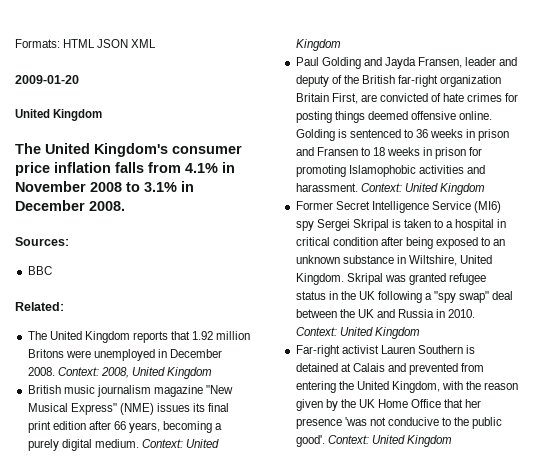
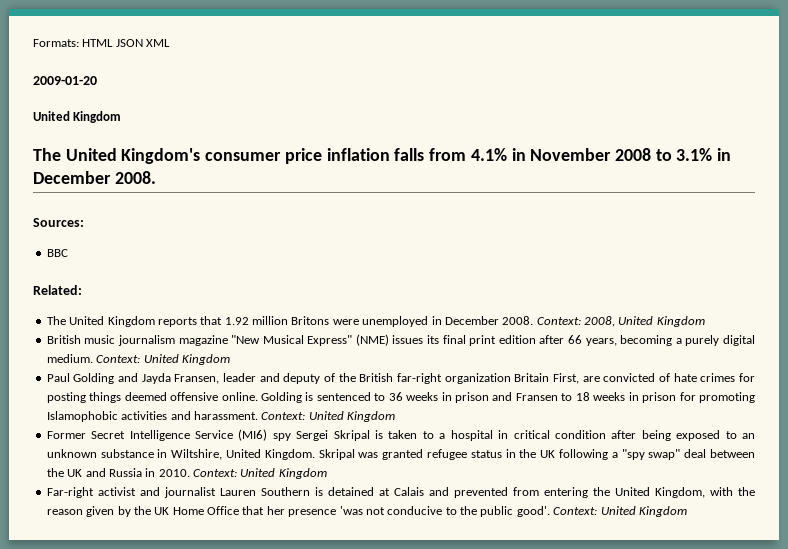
- Far-right activist Lauren Southern is detained at Calais and prevented from entering the United Kingdom, with the reason given by the UK Home Office that her presence 'was not conducive to the public good'.
+ Far-right activist and journalist Lauren Southern is detained at Calais and prevented from entering the United Kingdom, with the reason given by the UK Home Office that her presence 'was not conducive to the public good'.

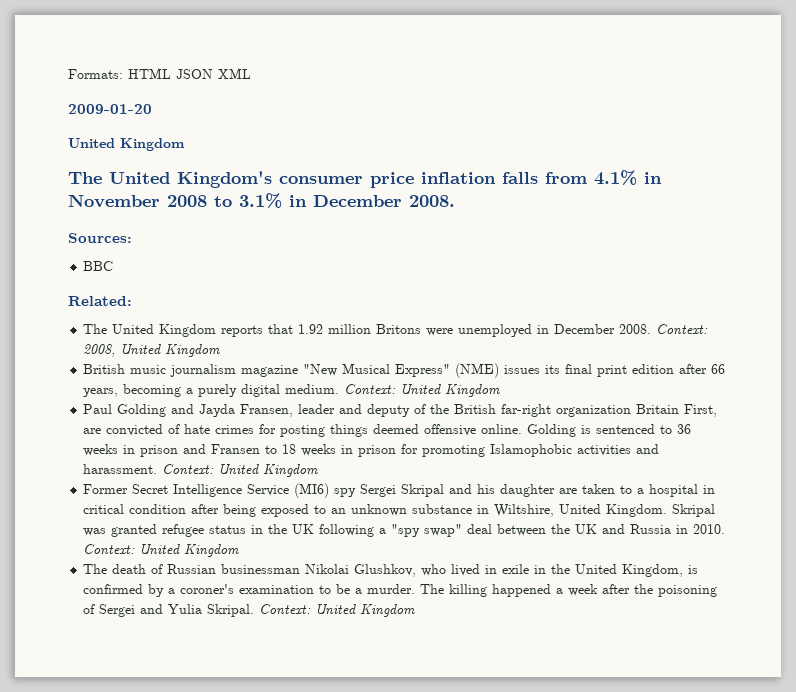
- Former Secret Intelligence Service (MI6) spy Sergei Skripal is taken to a hospital in critical condition after being exposed to an unknown substance in Wiltshire, United Kingdom.
+ Former Secret Intelligence Service (MI6) spy Sergei Skripal and his daughter are taken to a hospital in critical condition after being exposed to an unknown substance in Wiltshire, United Kingdom.
- Far-right activist and journalist Lauren Southern is detained at Calais and prevented from entering the United Kingdom, with the reason given by the UK Home Office that her presence 'was not conducive to the public good'.
+ The death of Russian businessman Nikolai Glushkov, who lived in exile in the United Kingdom, is confirmed by a coroner's examination to be a murder. The killing happened a week after the poisoning of Sergei and Yulia Skripal.

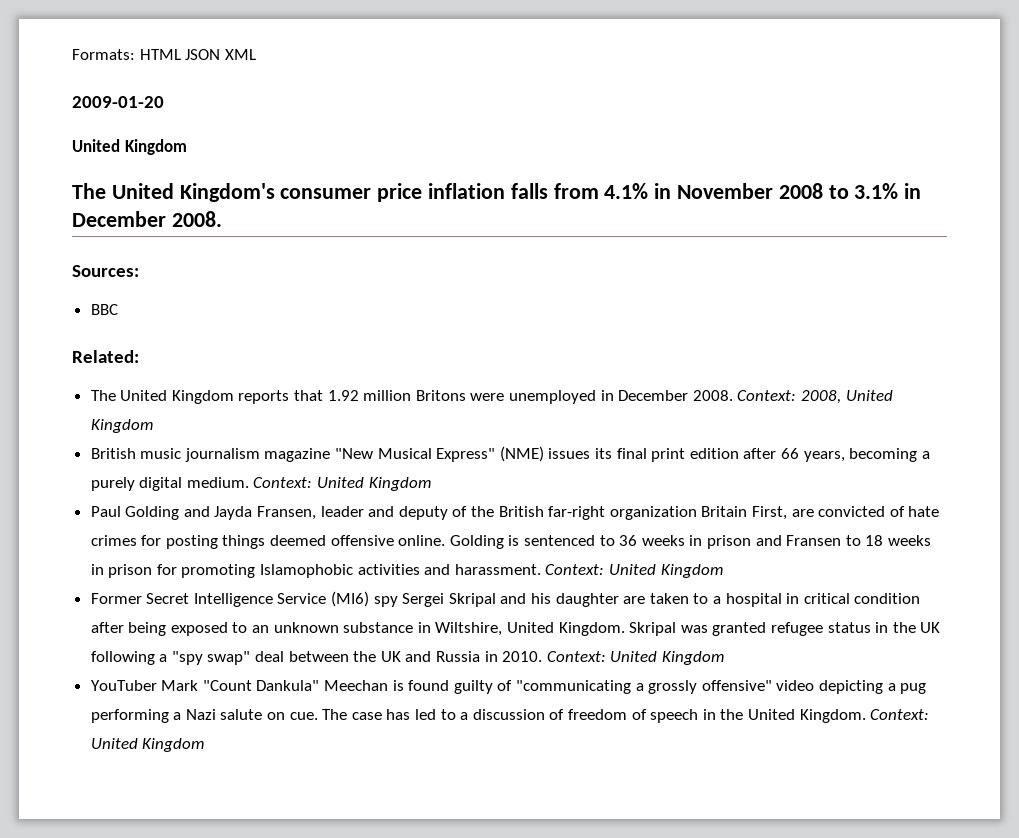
- The death of Russian businessman Nikolai Glushkov, who lived in exile in the United Kingdom, is confirmed by a coroner's examination to be a murder. The killing happened a week after the poisoning of Sergei and Yulia Skripal.
+ YouTuber Mark "Count Dankula" Meechan is found guilty of "communicating a grossly offensive" video depicting a pug performing a Nazi salute on cue. The case has led to a discussion of freedom of speech in the United Kingdom.

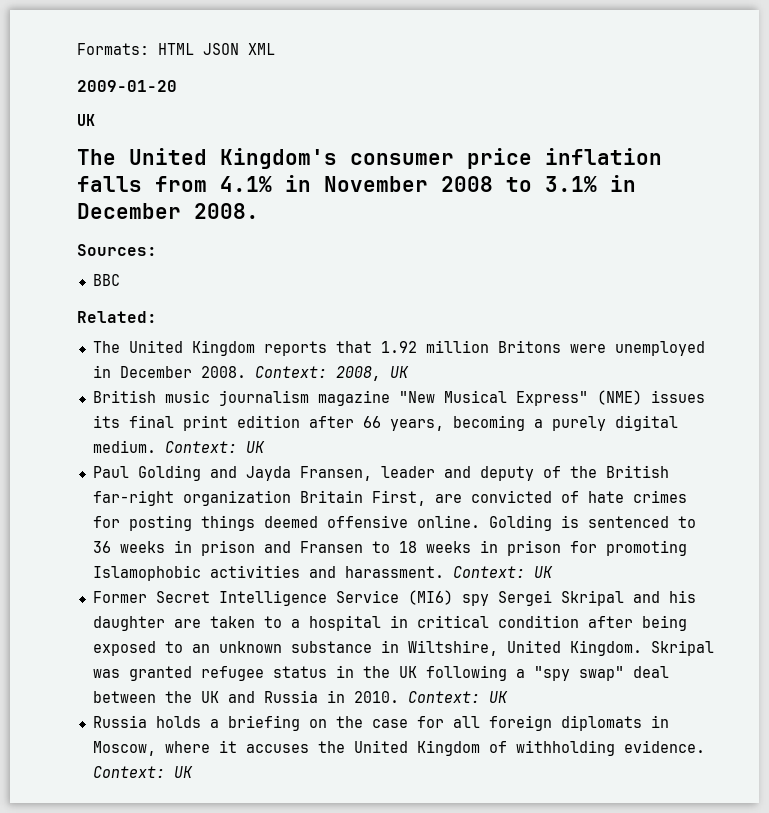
  2009-01-20
- United Kingdom
+ UK
- Context: 2008, United Kingdom
+ Context: 2008, UK
- British music journalism magazine "New Musical Express" (NME) issues its final print edition after 66 years, becoming a purely digital medium. Context: United Kingdom
+ British music journalism magazine "New Musical Express" (NME) issues its final print edition after 66 years, becoming a purely digital medium. Context: UK
- Golding is sentenced to 36 weeks in prison and Fransen to 18 weeks in prison for promoting Islamophobic activities and harassment. Context: United Kingdom
+ Golding is sentenced to 36 weeks in prison and Fransen to 18 weeks in prison for promoting Islamophobic activities and harassment. Context: UK
- Skripal was granted refugee status in the UK following a "spy swap" deal between the UK and Russia in 2010. Context: United Kingdom
- YouTuber Mark "Count Dankula" Meechan is found guilty of "communicating a grossly offensive" video depicting a pug performing a Nazi salute on cue. The case has led to a discussion of freedom of speech in the United Kingdom. Context: United Kingdom
+ Skripal was granted refugee status in the UK following a "spy swap" deal between the UK and Russia in 2010. Context: UK
+ Russia holds a briefing on the case for all foreign diplomats in Moscow, where it accuses the United Kingdom of withholding evidence. Context: UK

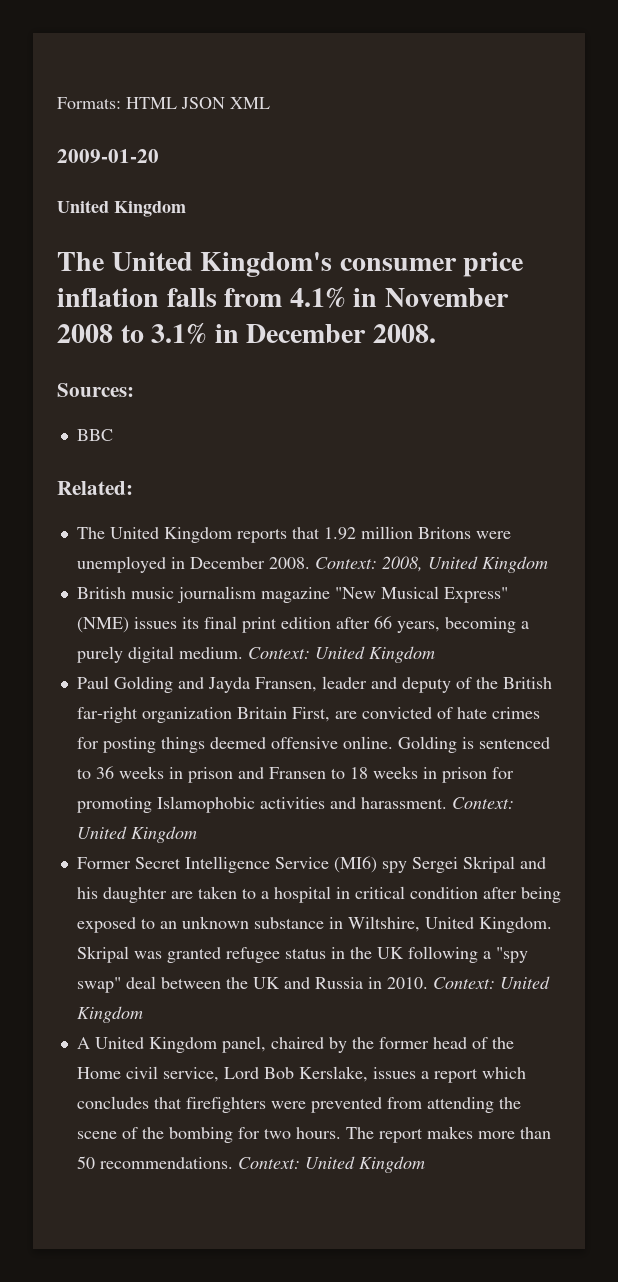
  2009-01-20
- UK
+ United Kingdom
- Context: 2008, UK
+ Context: 2008, United Kingdom
- British music journalism magazine "New Musical Express" (NME) issues its final print edition after 66 years, becoming a purely digital medium. Context: UK
+ British music journalism magazine "New Musical Express" (NME) issues its final print edition after 66 years, becoming a purely digital medium. Context: United Kingdom
- Golding is sentenced to 36 weeks in prison and Fransen to 18 weeks in prison for promoting Islamophobic activities and harassment. Context: UK
+ Golding is sentenced to 36 weeks in prison and Fransen to 18 weeks in prison for promoting Islamophobic activities and harassment. Context: United Kingdom
- Skripal was granted refugee status in the UK following a "spy swap" deal between the UK and Russia in 2010. Context: UK
- Russia holds a briefing on the case for all foreign diplomats in Moscow, where it accuses the United Kingdom of withholding evidence. Context: UK
+ Skripal was granted refugee status in the UK following a "spy swap" deal between the UK and Russia in 2010. Context: United Kingdom
+ A United Kingdom panel, chaired by the former head of the Home civil service, Lord Bob Kerslake, issues a report which concludes that firefighters were prevented from attending the scene of the bombing for two hours. The report makes more than 50 recommendations. Context: United Kingdom

